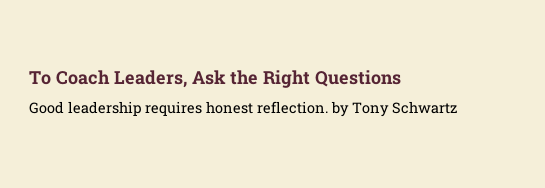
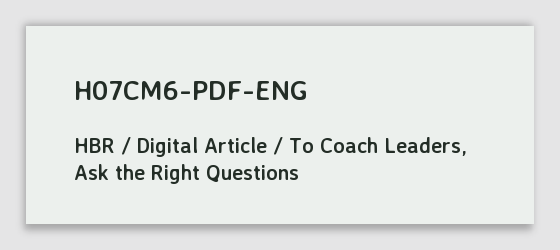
- To Coach Leaders, Ask the Right Questions
+ H07CM6-PDF-ENG
+ HBR / Digital Article / To Coach Leaders, Ask the Right Questions
- Good leadership requires honest reflection. by Tony Schwartz

